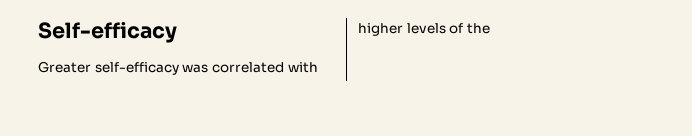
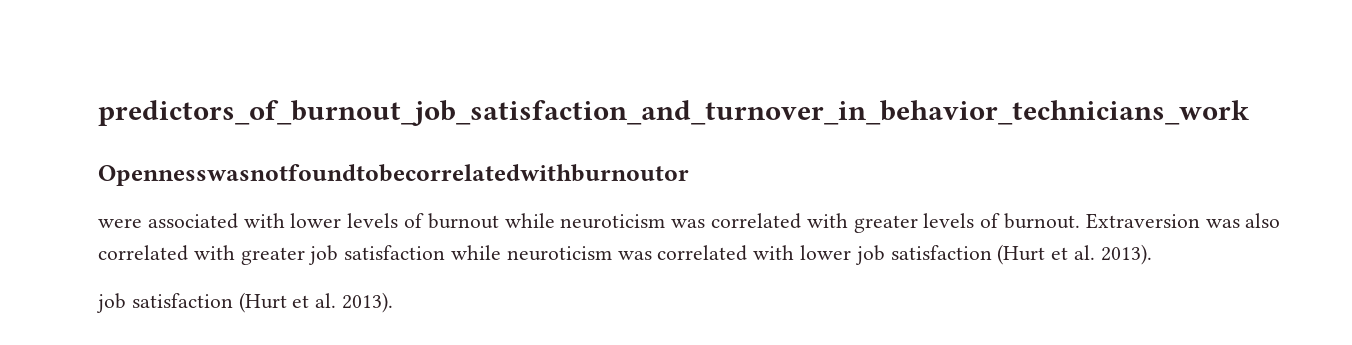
- Self-efficacy
- Greater self-efficacy was correlated with higher levels of the
+ predictors_of_burnout_job_satisfaction_and_turnover_in_behavior_technicians_work
+ Opennesswasnotfoundtobecorrelatedwithburnoutor
+ were associated with lower levels of burnout while neuroticism was correlated with greater levels of burnout. Extraversion was also correlated with greater job satisfaction while neuroticism was correlated with lower job satisfaction (Hurt et al. 2013).
+ job satisfaction (Hurt et al. 2013).

